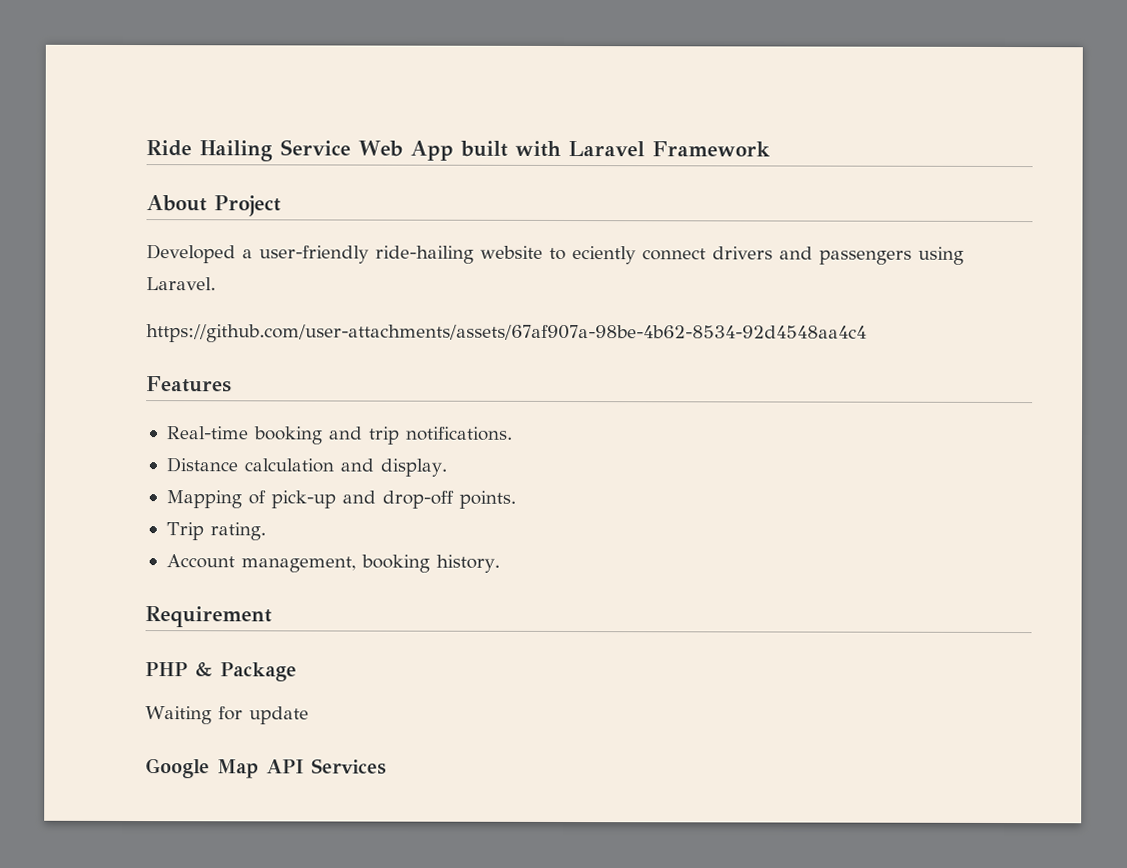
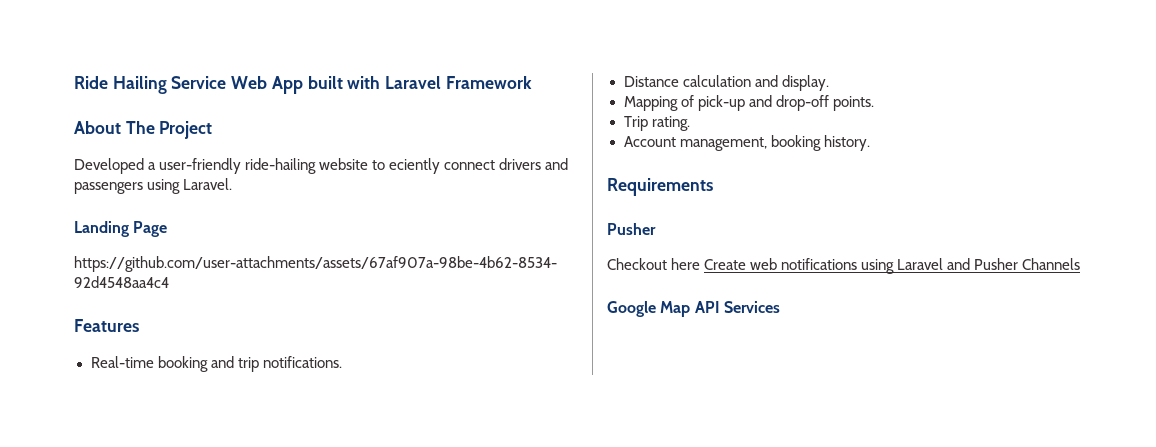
- About Project
+ About The Project
+ Landing Page
- Requirement
- PHP & Package
- Waiting for update
+ Requirements
+ Pusher
+ Checkout here Create web notifications using Laravel and Pusher Channels

